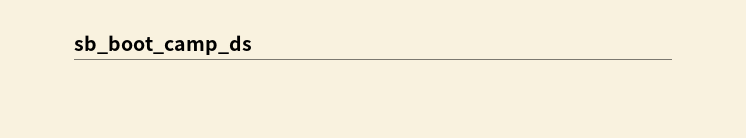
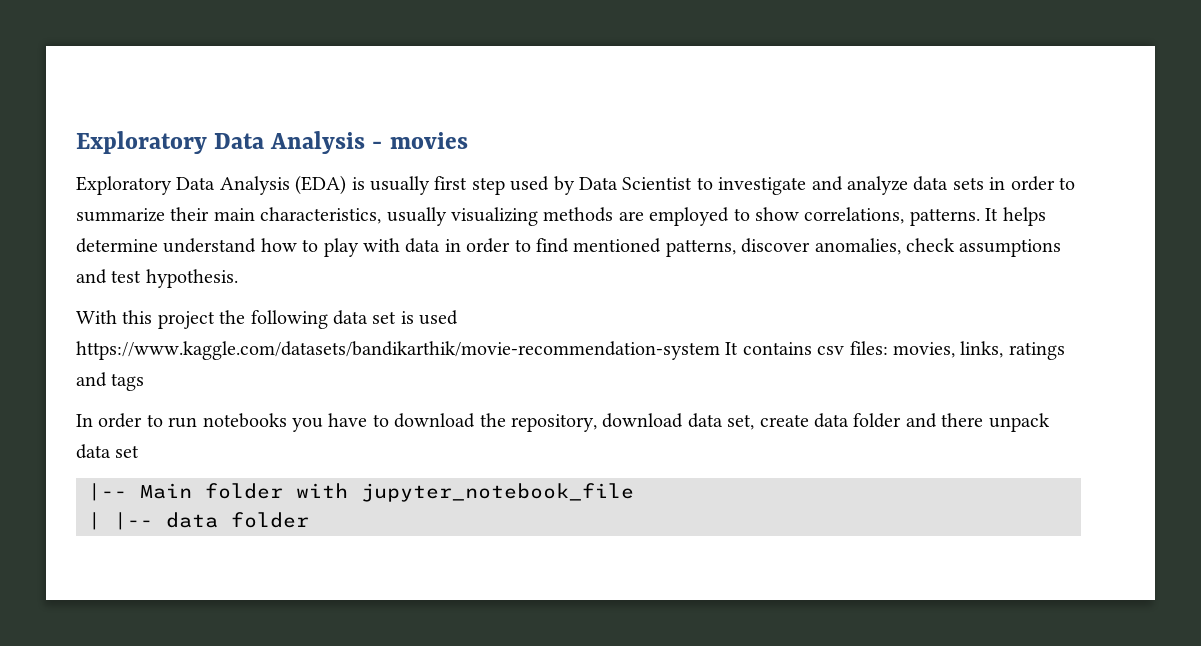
- sb_boot_camp_ds
+ Exploratory Data Analysis - movies
+ Exploratory Data Analysis (EDA) is usually first step used by Data Scientist to investigate and analyze data sets in order to summarize their main characteristics, usually visualizing methods are employed to show correlations, patterns. It helps determine understand how to play with data in order to find mentioned patterns, discover anomalies, check assumptions and test hypothesis.
+ With this project the following data set is used https://www.kaggle.com/datasets/bandikarthik/movie-recommendation-system It contains csv files: movies, links, ratings and tags
+ In order to run notebooks you have to download the repository, download data set, create data folder and there unpack data set
+ |-- Main folder with jupyter_notebook_file
+ | |-- data folder

